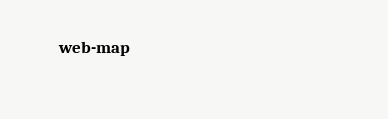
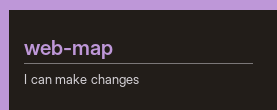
+ I can make changes

